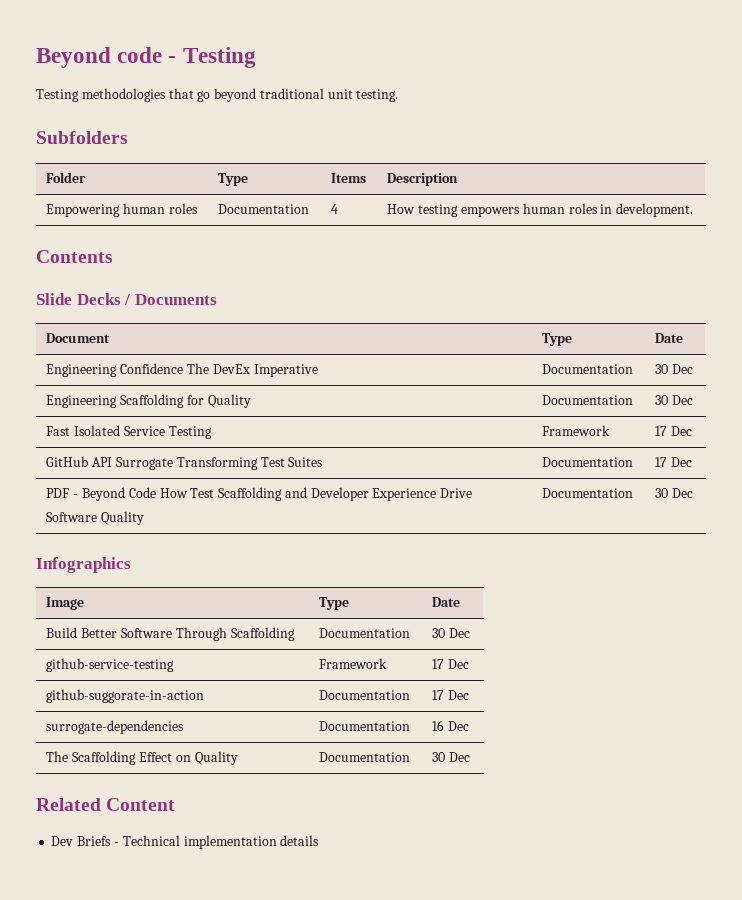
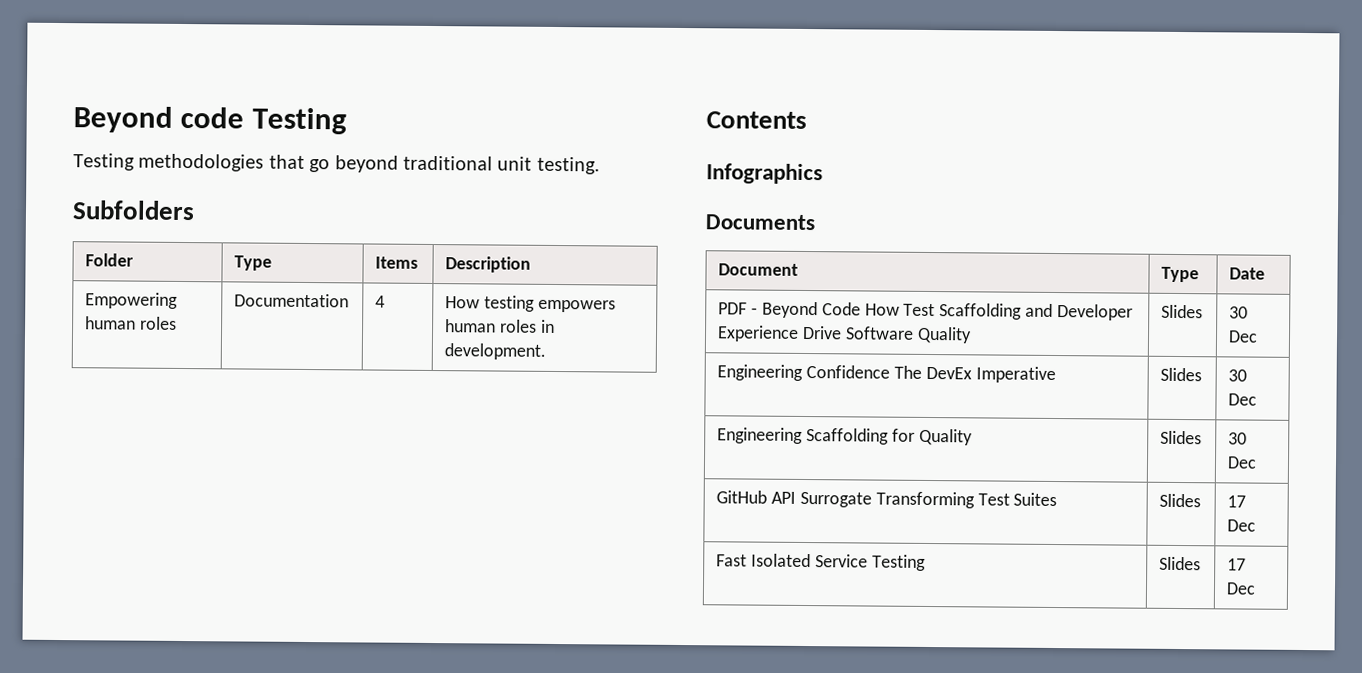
- Beyond code - Testing
+ Beyond code Testing
- Slide Decks / Documents
+ Infographics
+ Documents
- Engineering Confidence The DevEx Imperative | Documentation | 30 Dec
- Engineering Scaffolding for Quality | Documentation | 30 Dec
- Fast Isolated Service Testing | Framework | 17 Dec
- GitHub API Surrogate Transforming Test Suites | Documentation | 17 Dec
- PDF - Beyond Code How Test Scaffolding and Developer Experience Drive Software Quality | Documentation | 30 Dec
- Infographics
- Image | Type | Date
- Build Better Software Through Scaffolding | Documentation | 30 Dec
- github-service-testing | Framework | 17 Dec
- github-suggorate-in-action | Documentation | 17 Dec
- surrogate-dependencies | Documentation | 16 Dec
- The Scaffolding Effect on Quality | Documentation | 30 Dec
- Related Content
- Dev Briefs - Technical implementation details
+ PDF - Beyond Code How Test Scaffolding and Developer Experience Drive Software Quality | Slides | 30 Dec
+ Engineering Confidence The DevEx Imperative | Slides | 30 Dec
+ Engineering Scaffolding for Quality | Slides | 30 Dec
+ GitHub API Surrogate Transforming Test Suites | Slides | 17 Dec
+ Fast Isolated Service Testing | Slides | 17 Dec

